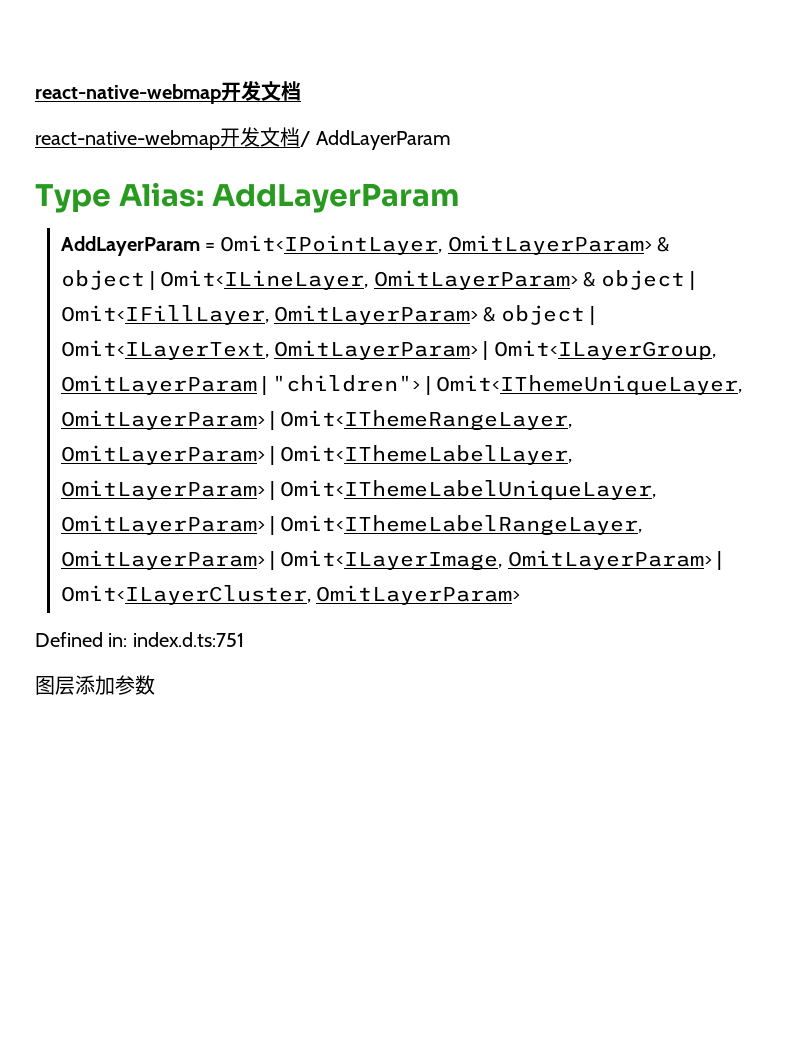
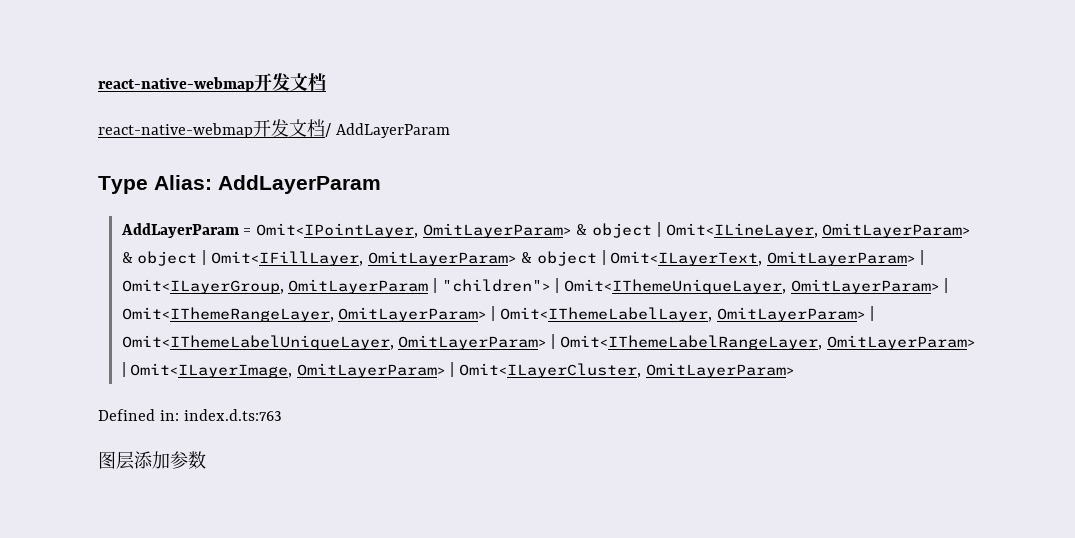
- Defined in: index.d.ts:751
+ Defined in: index.d.ts:763

